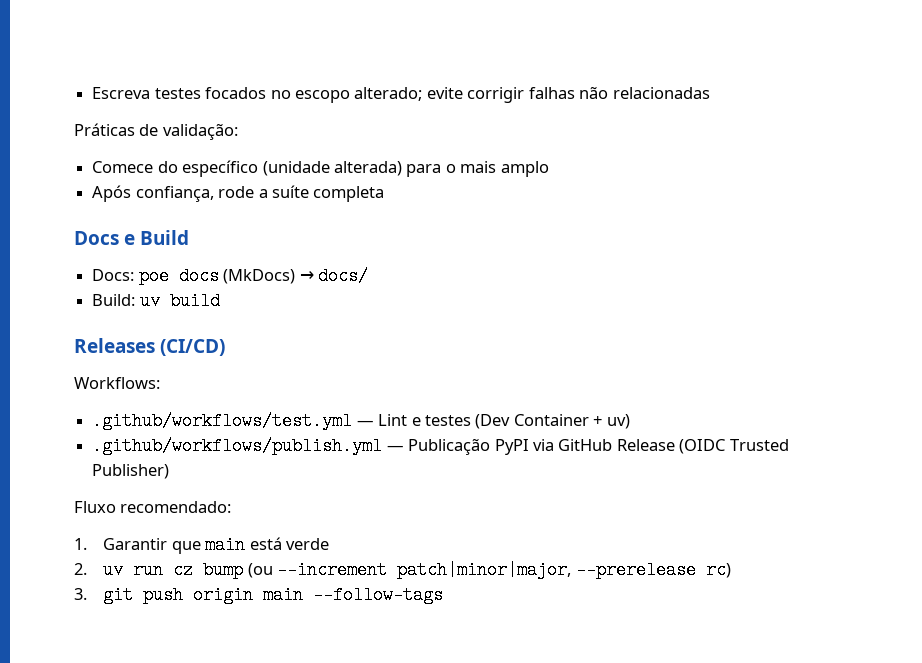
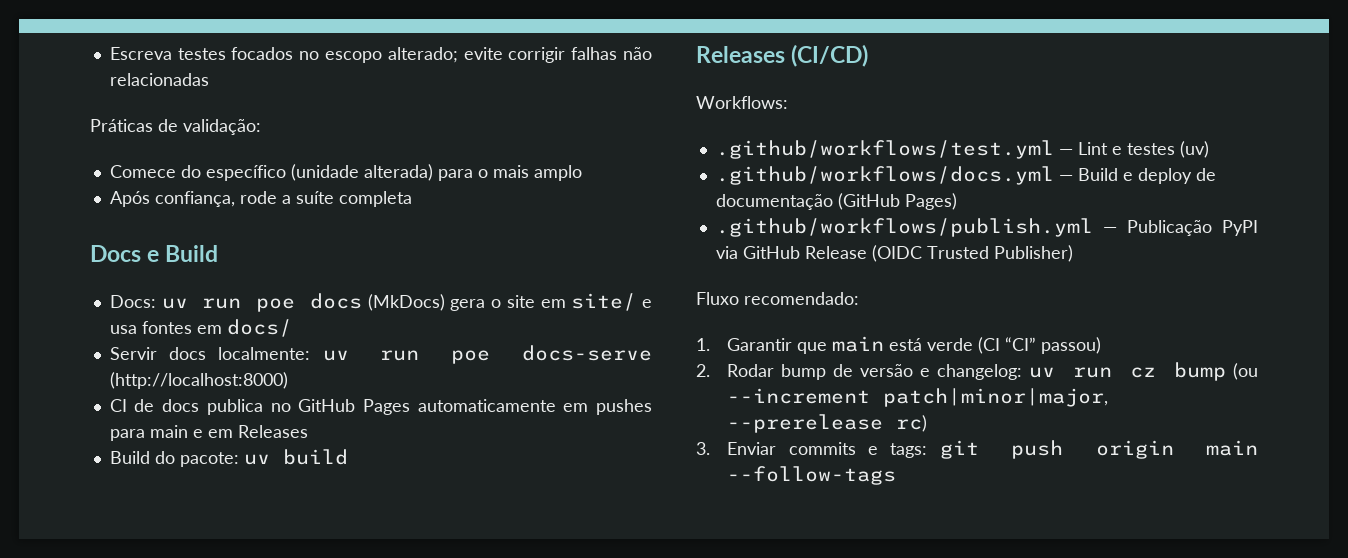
- Docs: poe docs (MkDocs) → docs/
- Build: uv build
+ Docs: uv run poe docs (MkDocs) gera o site em site/ e usa fontes em docs/
+ Servir docs localmente: uv run poe docs-serve (http://localhost:8000)
+ CI de docs publica no GitHub Pages automaticamente em pushes para main e em Releases
+ Build do pacote: uv build
- .github/workflows/test.yml — Lint e testes (Dev Container + uv)
+ .github/workflows/test.yml — Lint e testes (uv)
+ .github/workflows/docs.yml — Build e deploy de documentação (GitHub Pages)
- 1. Garantir que main está verde
- 2. uv run cz bump (ou --increment patch|minor|major, --prerelease rc)
+ 1. Garantir que main está verde (CI “CI” passou)
+ 2. Rodar bump de versão e changelog: uv run cz bump (ou --increment patch|minor|major, --prerelease rc)
- 3. git push origin main --follow-tags
+ 3. Enviar commits e tags: git push origin main --follow-tags

